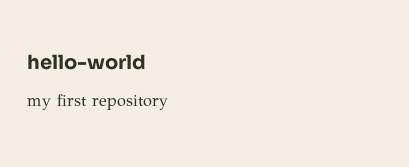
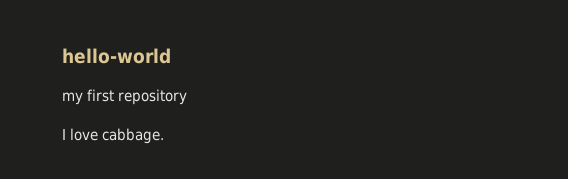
+ I love cabbage.

